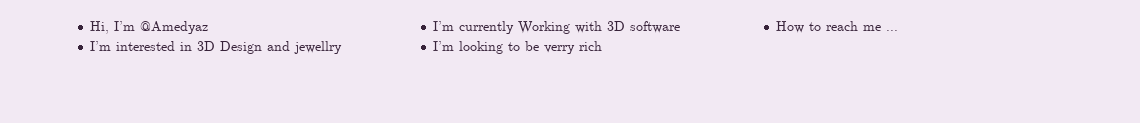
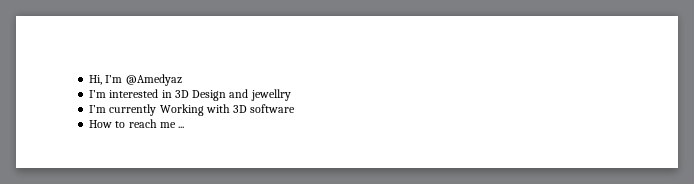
- I’m looking to be verry rich

